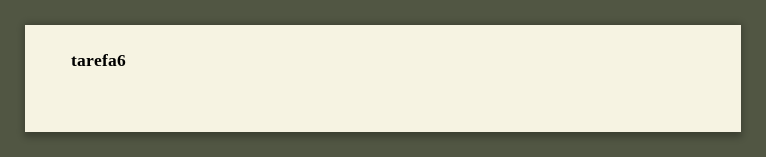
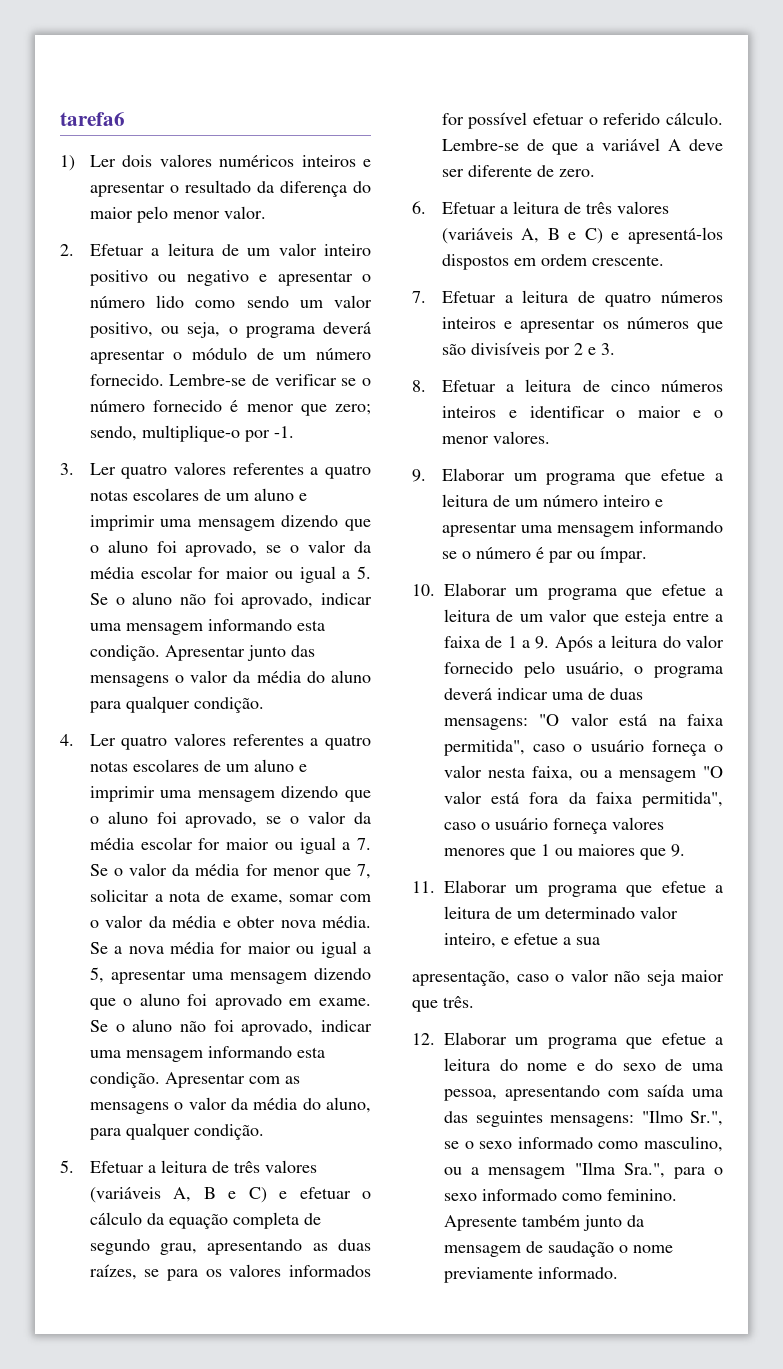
+ 1) Ler dois valores numéricos inteiros e apresentar o resultado da diferença do maior pelo menor valor.
+ 2. Efetuar a leitura de um valor inteiro positivo ou negativo e apresentar o número lido como sendo um valor positivo, ou seja, o programa deverá apresentar o módulo de um número fornecido. Lembre-se de verificar se o número fornecido é menor que zero; sendo, multiplique-o por -1.
+ 3. Ler quatro valores referentes a quatro notas escolares de um aluno e imprimir uma mensagem dizendo que o aluno foi aprovado, se o valor da média escolar for maior ou igual a 5. Se o aluno não foi aprovado, indicar uma mensagem informando esta condição. Apresentar junto das mensagens o valor da média do aluno para qualquer condição.
+ 4. Ler quatro valores referentes a quatro notas escolares de um aluno e imprimir uma mensagem dizendo que o aluno foi aprovado, se o valor da média escolar for maior ou igual a 7. Se o valor da média for menor que 7, solicitar a nota de exame, somar com o valor da média e obter nova média. Se a nova média for maior ou igual a 5, apresentar uma mensagem dizendo que o aluno foi aprovado em exame. Se o aluno não foi aprovado, indicar uma mensagem informando esta condição. Apresentar com as mensagens o valor da média do aluno, para qualquer condição.
+ 5. Efetuar a leitura de três valores (variáveis A, B e C) e efetuar o cálculo da equação completa de segundo grau, apresentando as duas raízes, se para os valores informados for possível efetuar o referido cálculo. Lembre-se de que a variável A deve ser diferente de zero.
+ 6. Efetuar a leitura de três valores (variáveis A, B e C) e apresentá-los dispostos em ordem crescente.
+ 7. Efetuar a leitura de quatro números inteiros e apresentar os números que são divisíveis por 2 e 3.
+ 8. Efetuar a leitura de cinco números inteiros e identificar o maior e o menor valores.
+ 9. Elaborar um programa que efetue a leitura de um número inteiro e apresentar uma mensagem informando se o número é par ou ímpar.
+ 10. Elaborar um programa que efetue a leitura de um valor que esteja entre a faixa de 1 a 9. Após a leitura do valor fornecido pelo usuário, o programa deverá indicar uma de duas mensagens: "O valor está na faixa permitida", caso o usuário forneça o valor nesta faixa, ou a mensagem "O valor está fora da faixa permitida", caso o usuário forneça valores menores que 1 ou maiores que 9.
+ 11. Elaborar um programa que efetue a leitura de um determinado valor inteiro, e efetue a sua
+ apresentação, caso o valor não seja maior que três.
+ 12. Elaborar um programa que efetue a leitura do nome e do sexo de uma pessoa, apresentando com saída uma das seguintes mensagens: "Ilmo Sr.", se o sexo informado como masculino, ou a mensagem "Ilma Sra.", para o sexo informado como feminino. Apresente também junto da mensagem de saudação o nome previamente informado.

